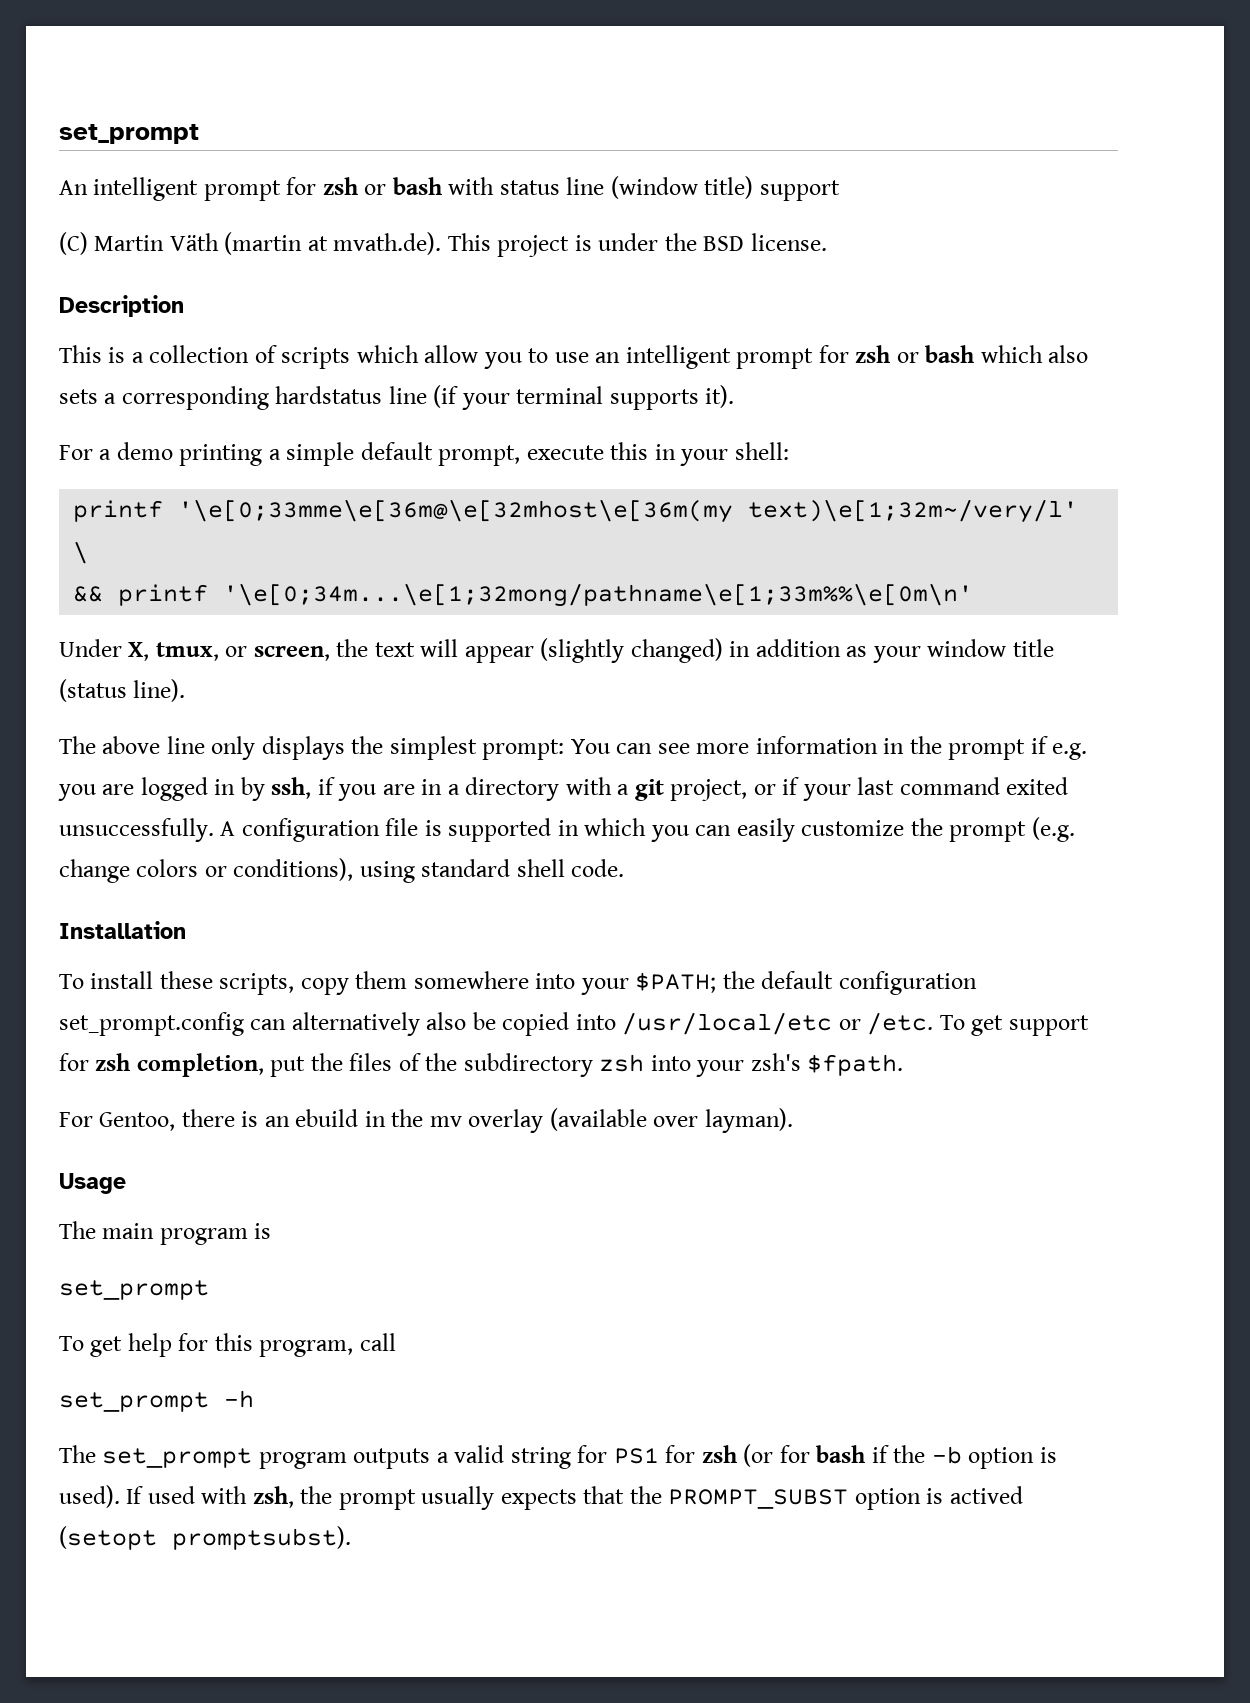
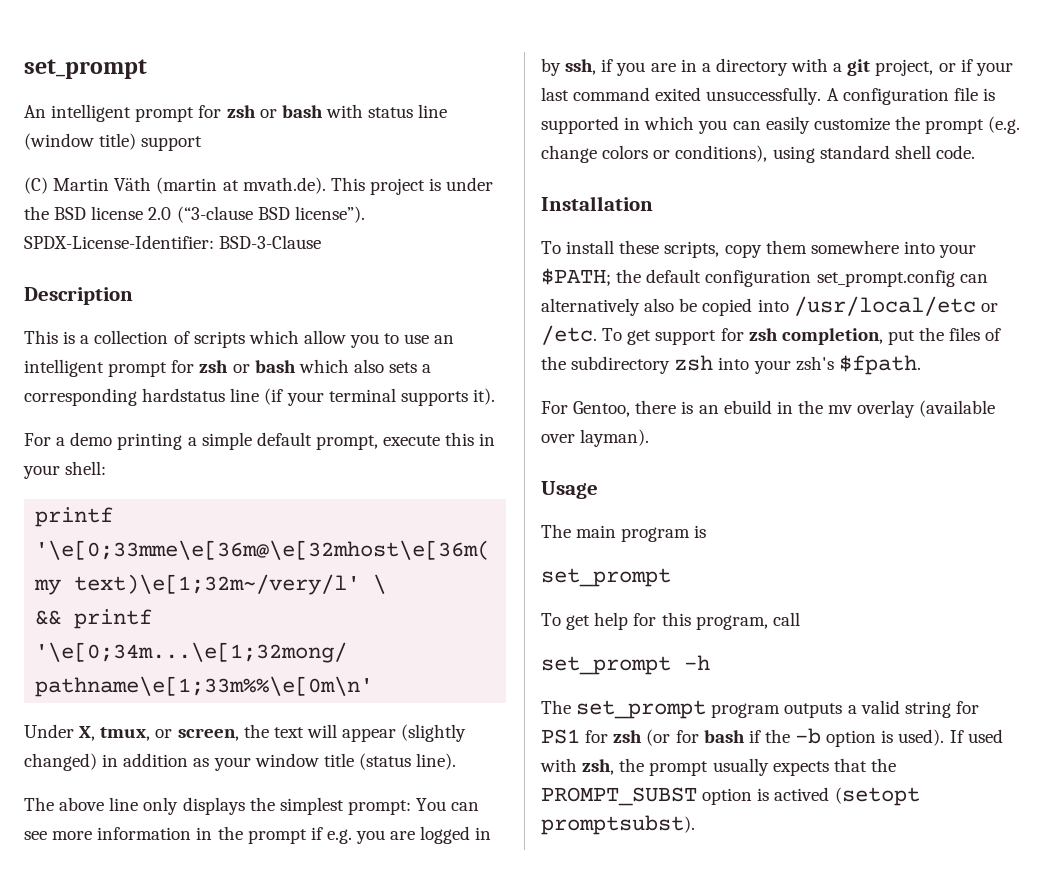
- (C) Martin Väth (martin at mvath.de). This project is under the BSD license.
+ (C) Martin Väth (martin at mvath.de). This project is under the BSD license 2.0 (“3-clause BSD license”). SPDX-License-Identifier: BSD-3-Clause

